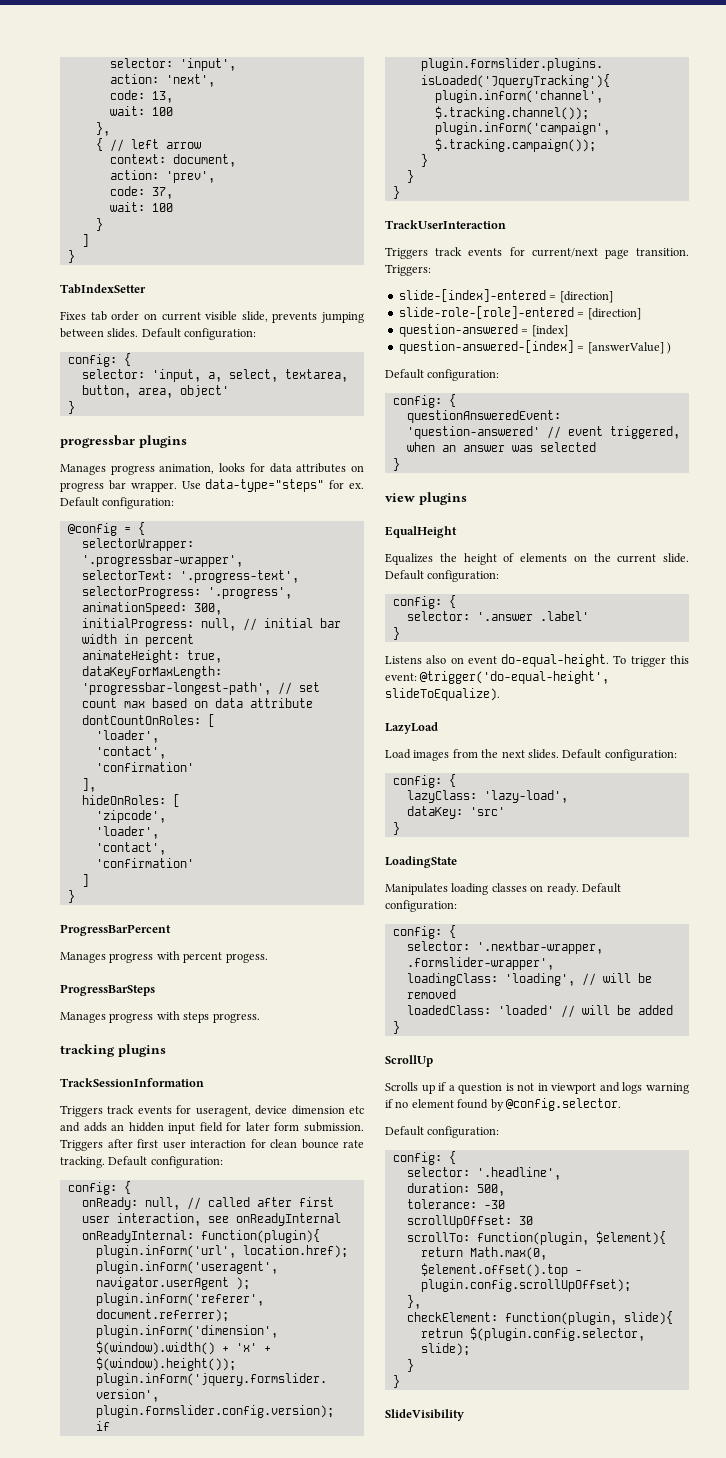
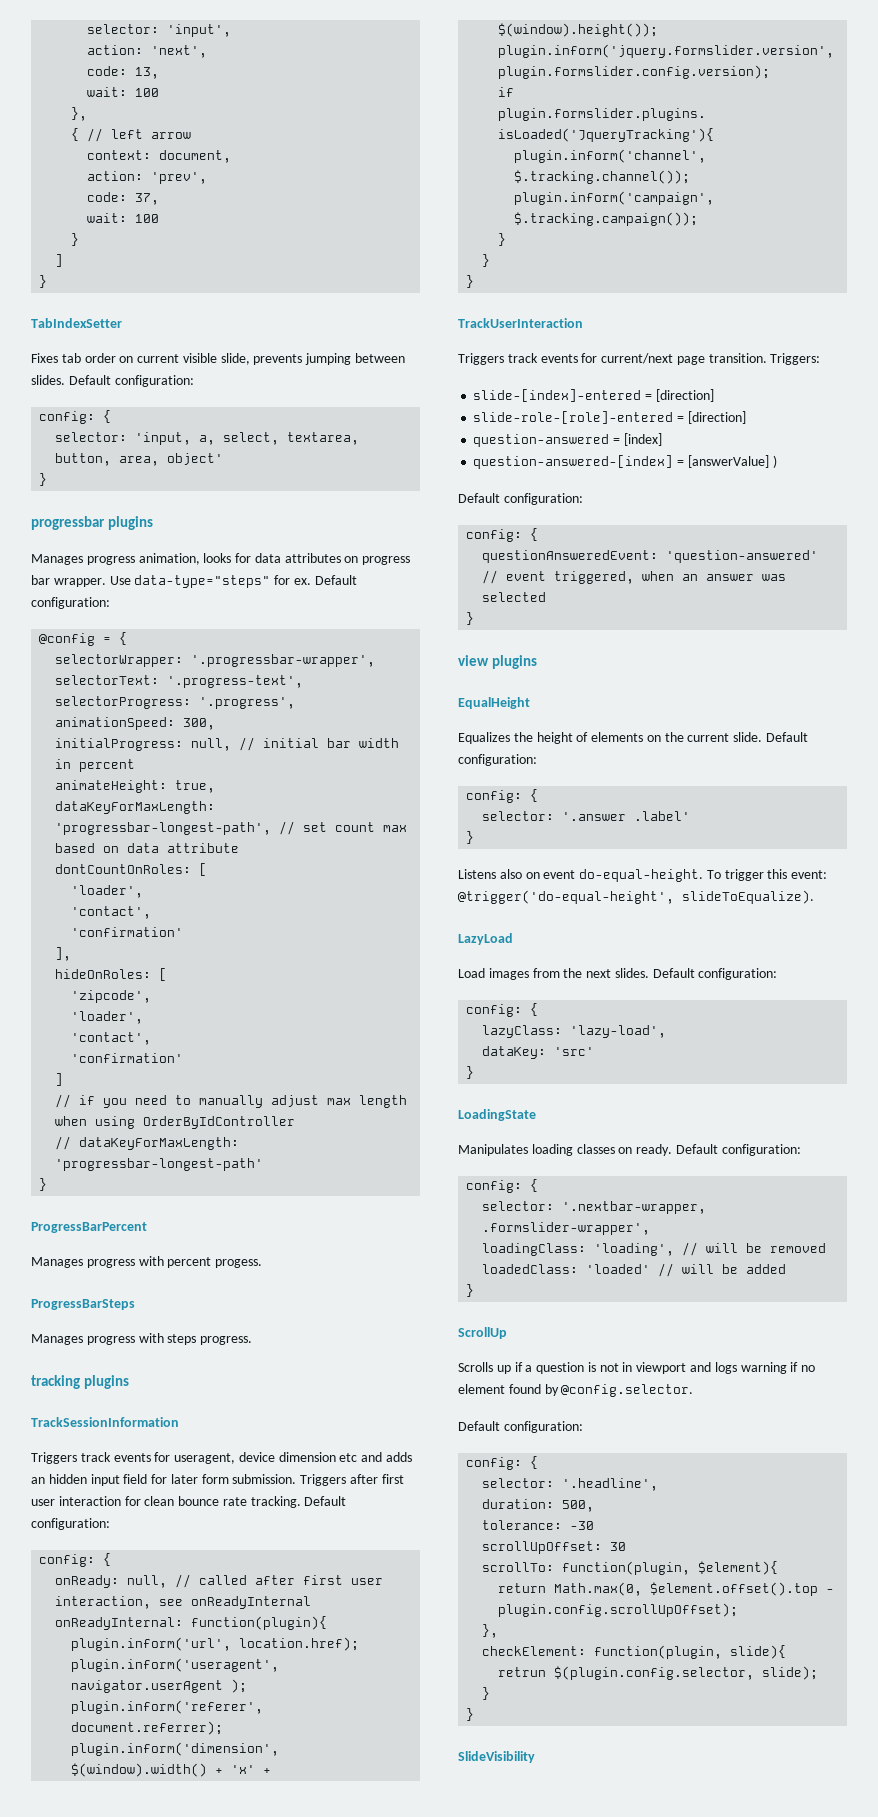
+ // if you need to manually adjust max length when using OrderByIdController
+ // dataKeyForMaxLength: 'progressbar-longest-path'

